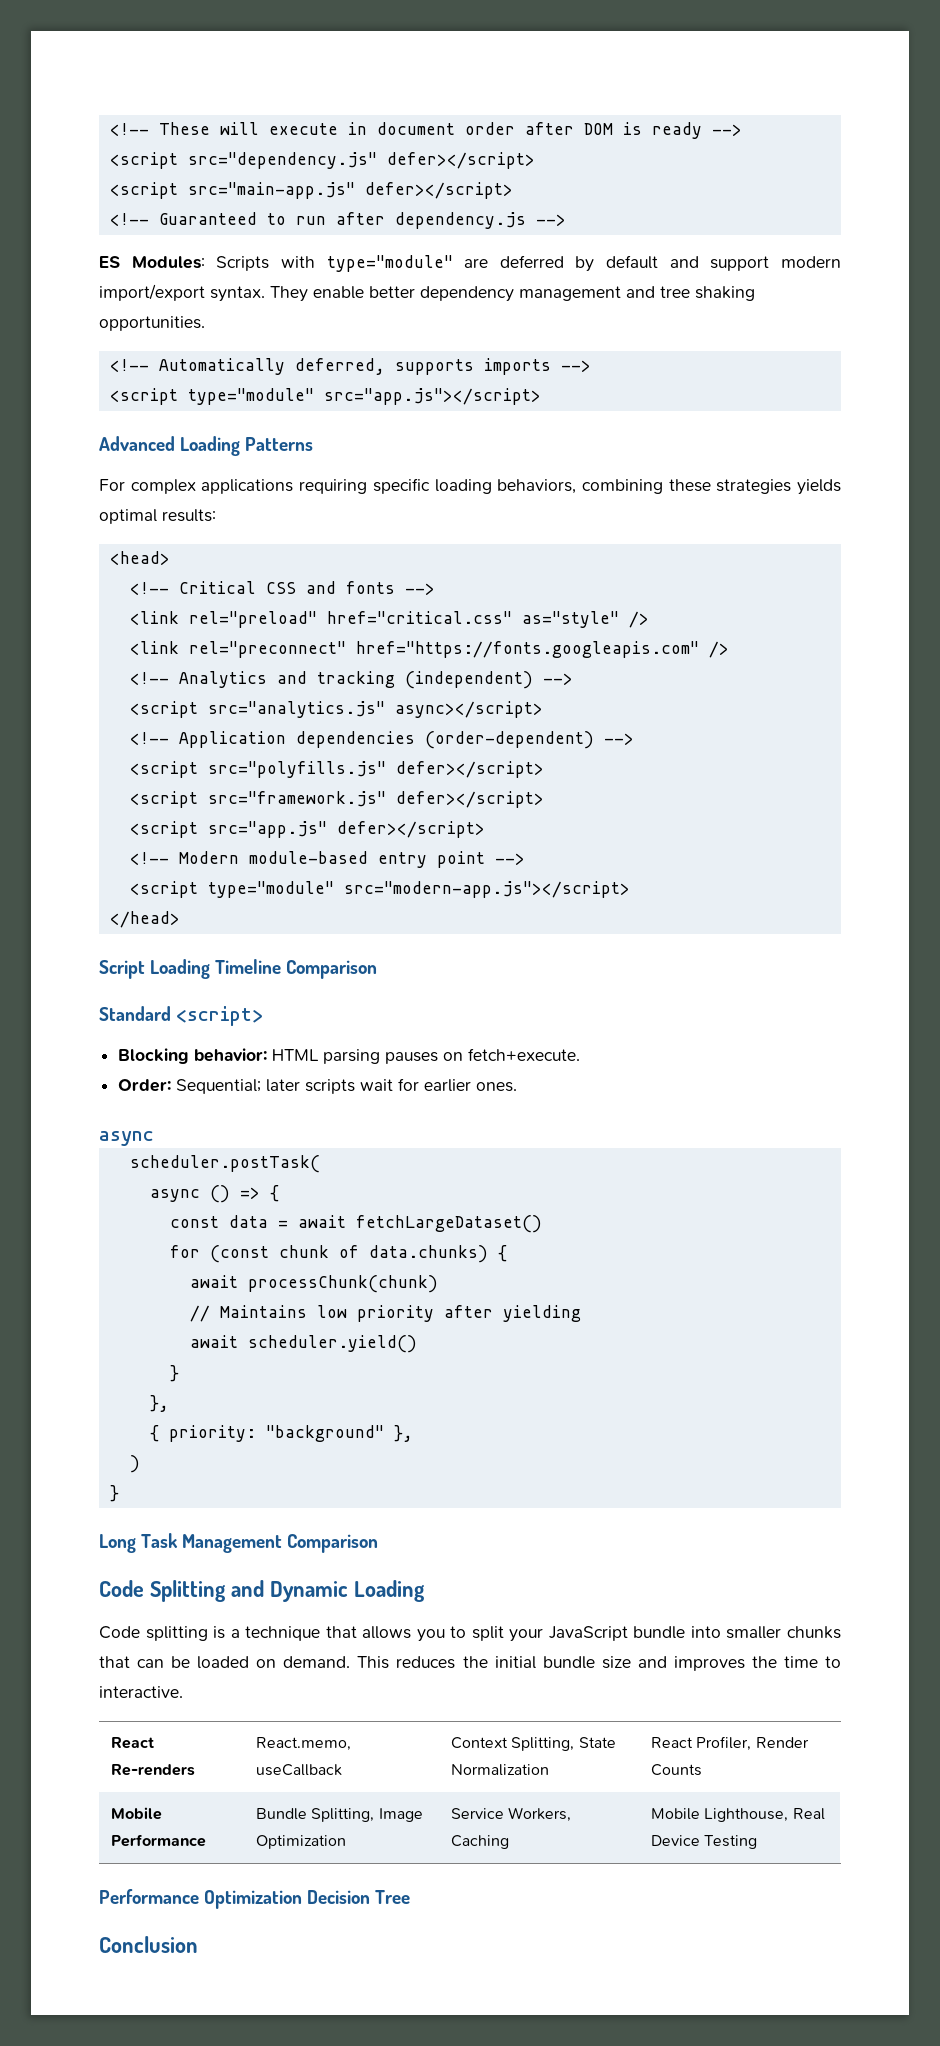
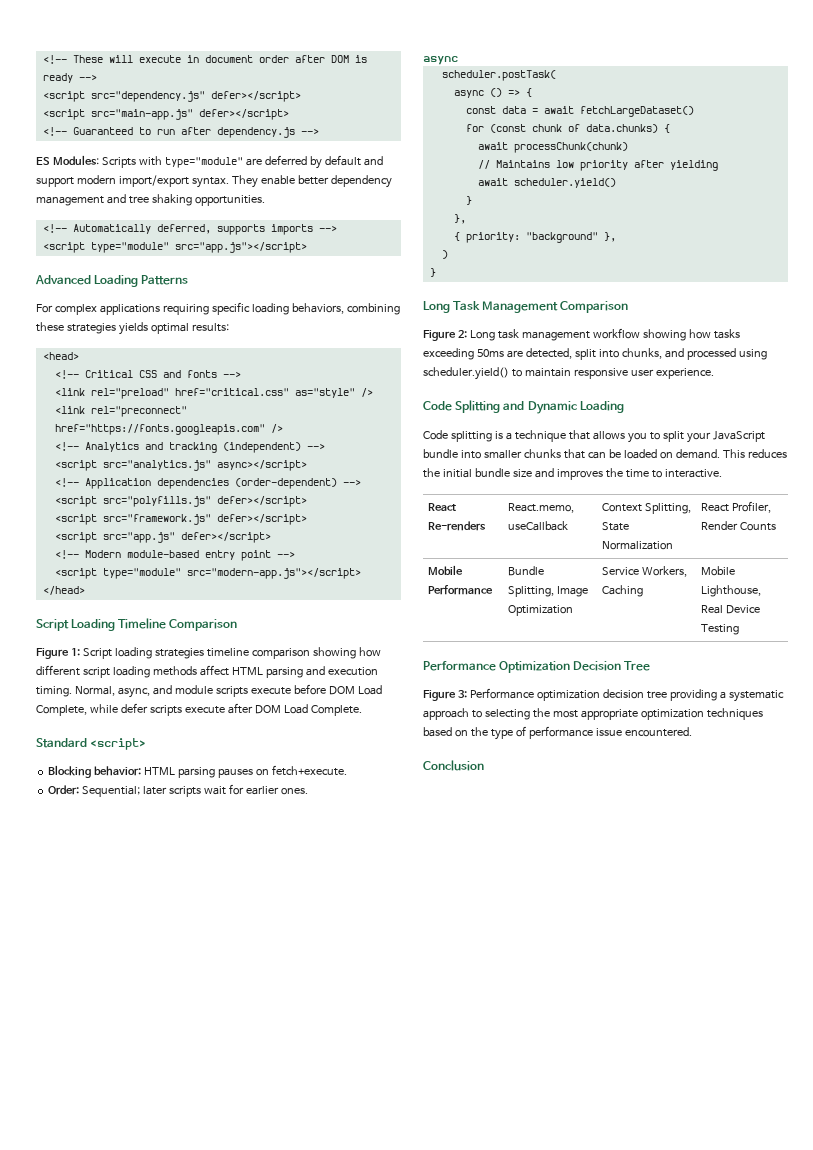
+ Figure 1: Script loading strategies timeline comparison showing how different script loading methods affect HTML parsing and execution timing. Normal, async, and module scripts execute before DOM Load Complete, while defer scripts execute after DOM Load Complete.
+ Figure 2: Long task management workflow showing how tasks exceeding 50ms are detected, split into chunks, and processed using scheduler.yield() to maintain responsive user experience.
+ Figure 3: Performance optimization decision tree providing a systematic approach to selecting the most appropriate optimization techniques based on the type of performance issue encountered.

